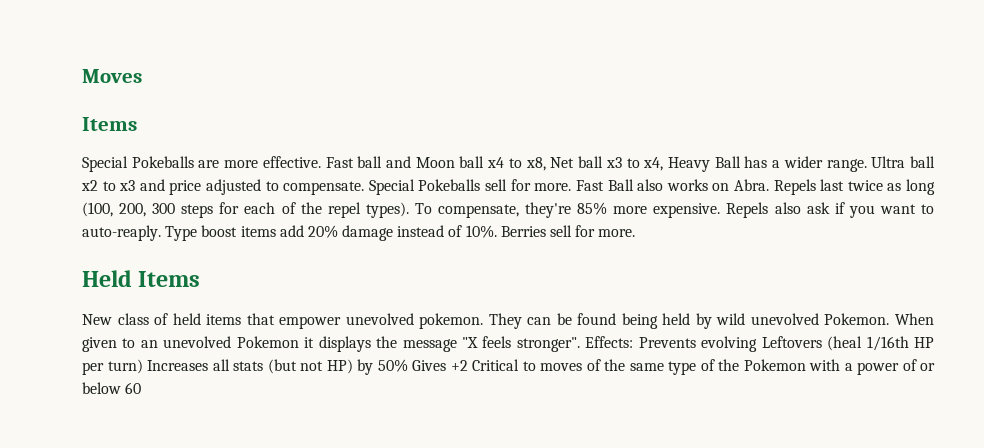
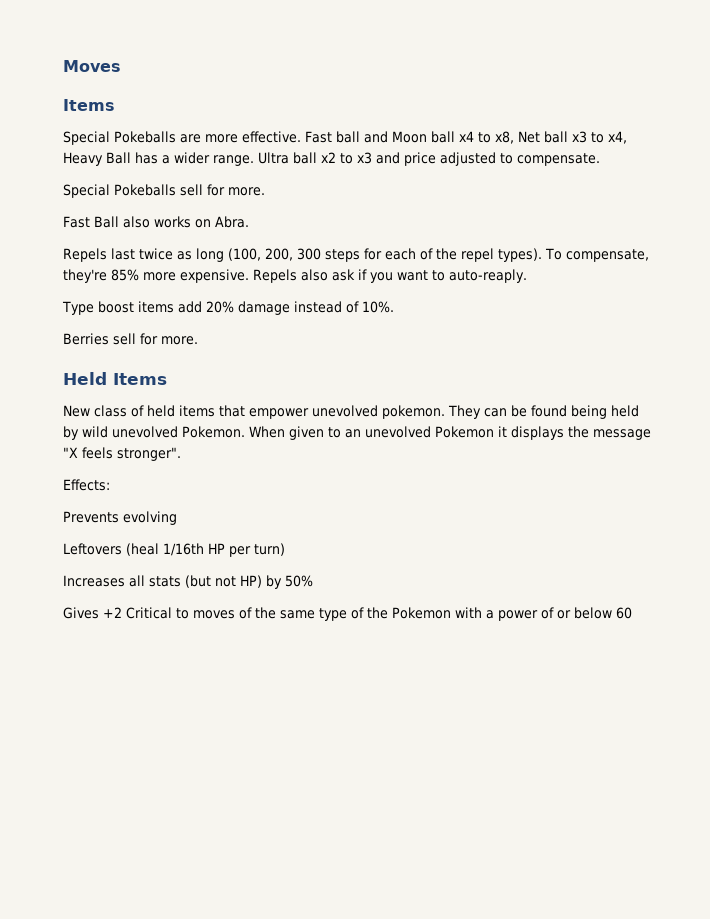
- Ultra ball x2 to x3 and price adjusted to compensate. Special Pokeballs sell for more. Fast Ball also works on Abra. Repels last twice as long (100, 200, 300 steps for each of the repel types).
+ Ultra ball x2 to x3 and price adjusted to compensate.
+ Special Pokeballs sell for more.
+ Fast Ball also works on Abra.
+ Repels last twice as long (100, 200, 300 steps for each of the repel types).
- Repels also ask if you want to auto-reaply. Type boost items add 20% damage instead of 10%. Berries sell for more.
+ Repels also ask if you want to auto-reaply.
+ Type boost items add 20% damage instead of 10%.
+ Berries sell for more.
- When given to an unevolved Pokemon it displays the message "X feels stronger". Effects: Prevents evolving Leftovers (heal 1/16th HP per turn) Increases all stats (but not HP) by 50% Gives +2 Critical to moves of the same type of the Pokemon with a power of or below 60
+ When given to an unevolved Pokemon it displays the message "X feels stronger".
+ Effects:
+ Prevents evolving
+ Leftovers (heal 1/16th HP per turn)
+ Increases all stats (but not HP) by 50%
+ Gives +2 Critical to moves of the same type of the Pokemon with a power of or below 60

